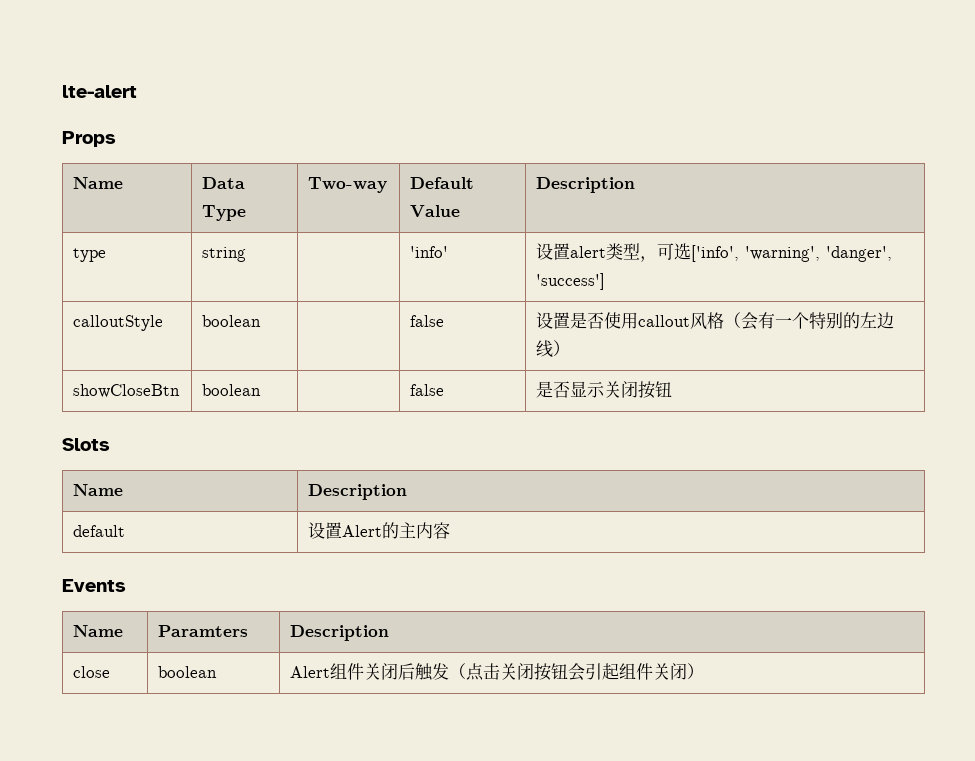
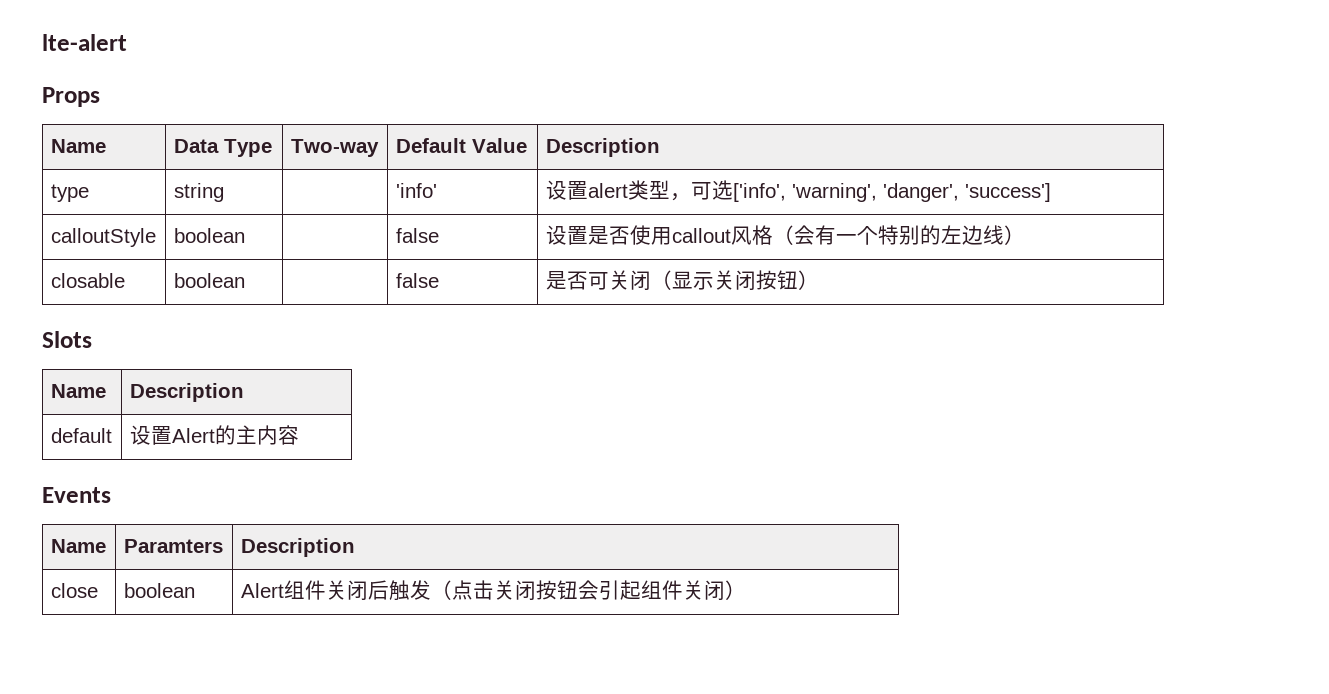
- showCloseBtn | boolean | | false | 是否显示关闭按钮
+ closable | boolean | | false | 是否可关闭（显示关闭按钮）

